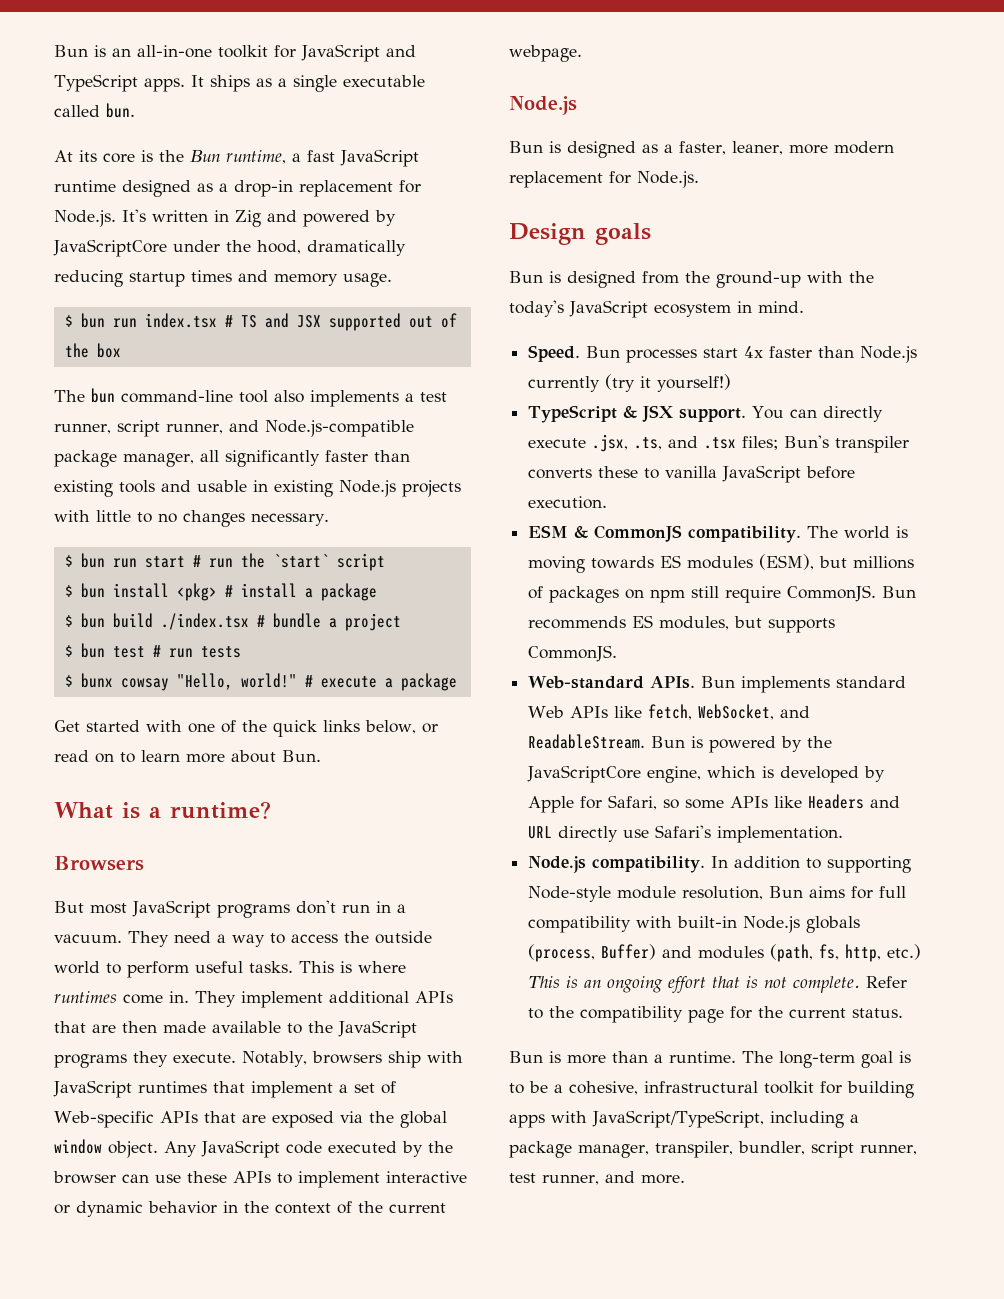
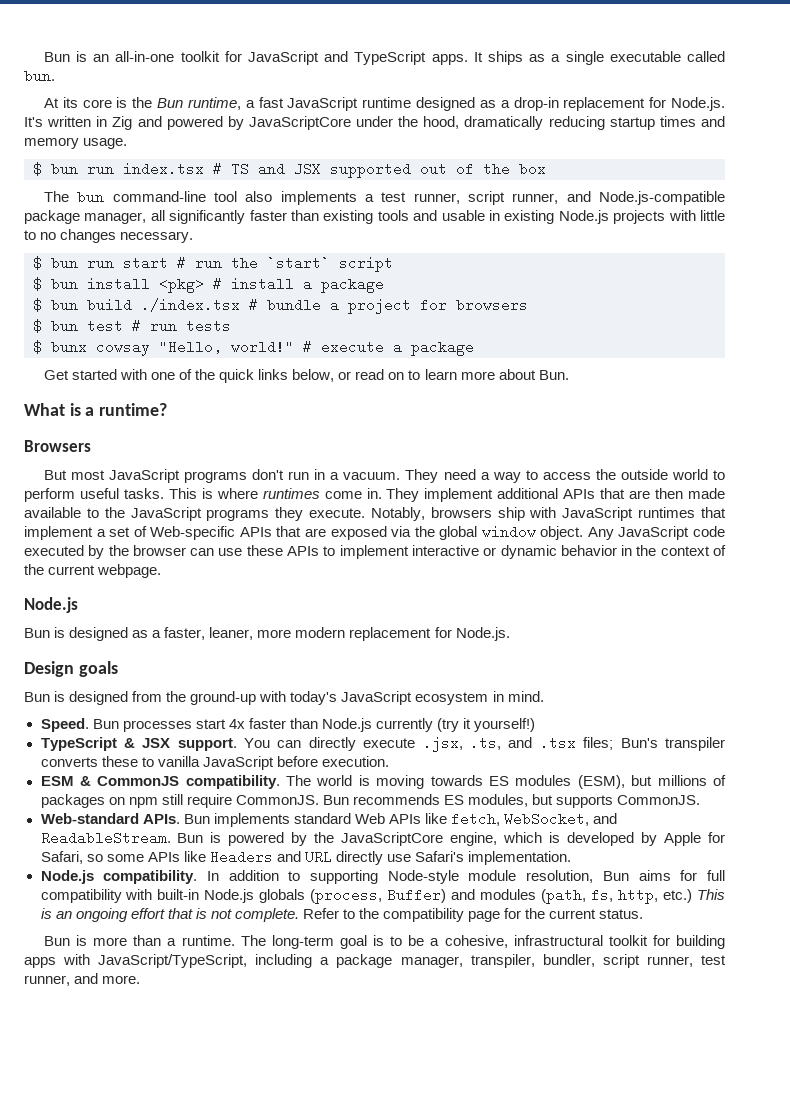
- $ bun build ./index.tsx # bundle a project
+ $ bun build ./index.tsx # bundle a project for browsers
- Bun is designed from the ground-up with the today's JavaScript ecosystem in mind.
+ Bun is designed from the ground-up with today's JavaScript ecosystem in mind.

